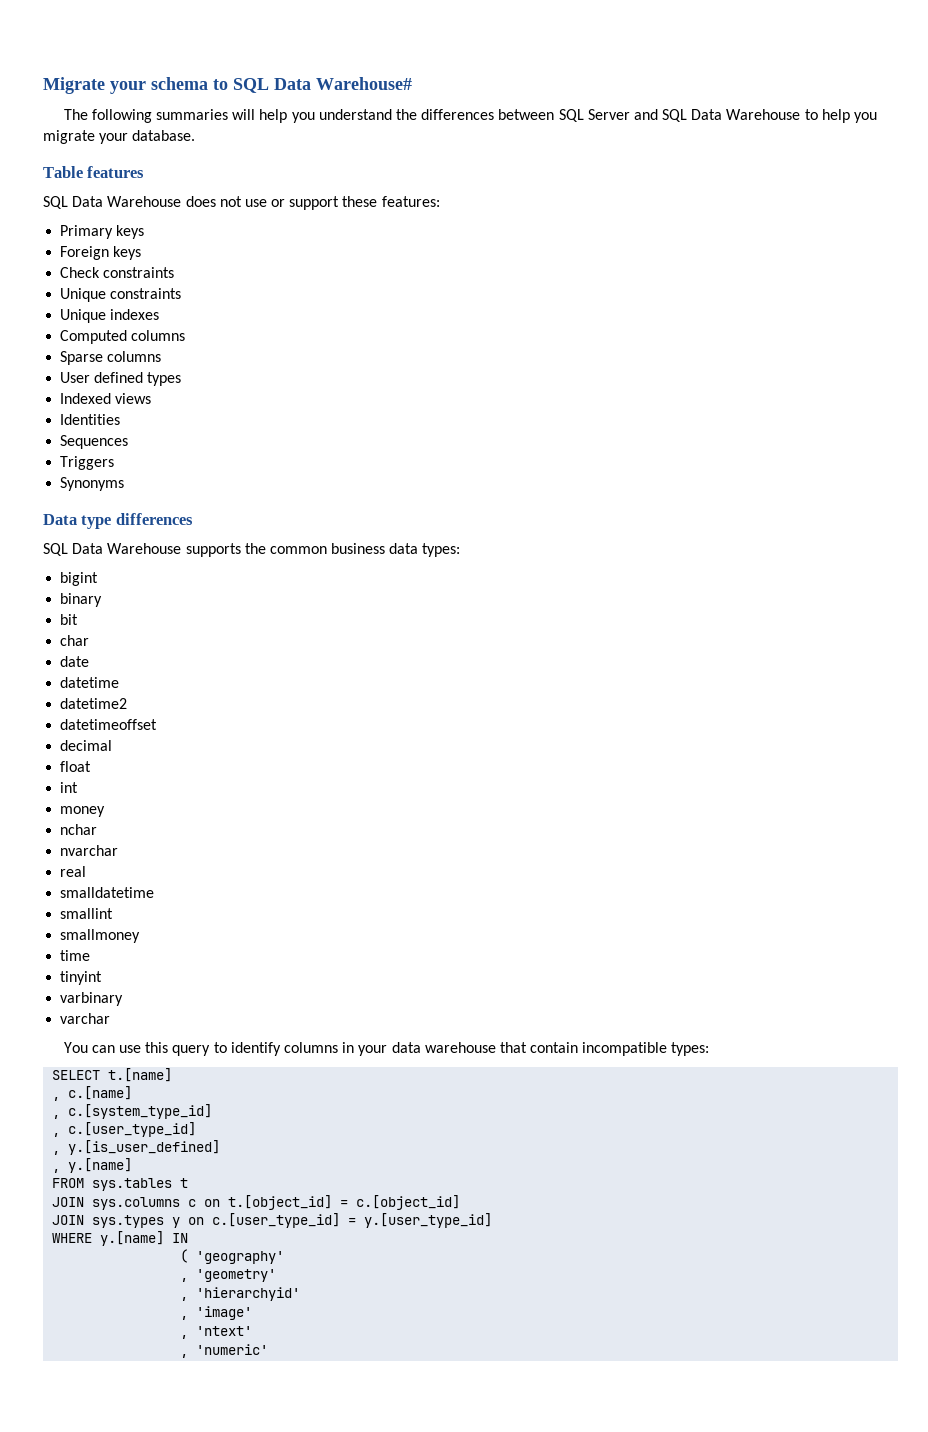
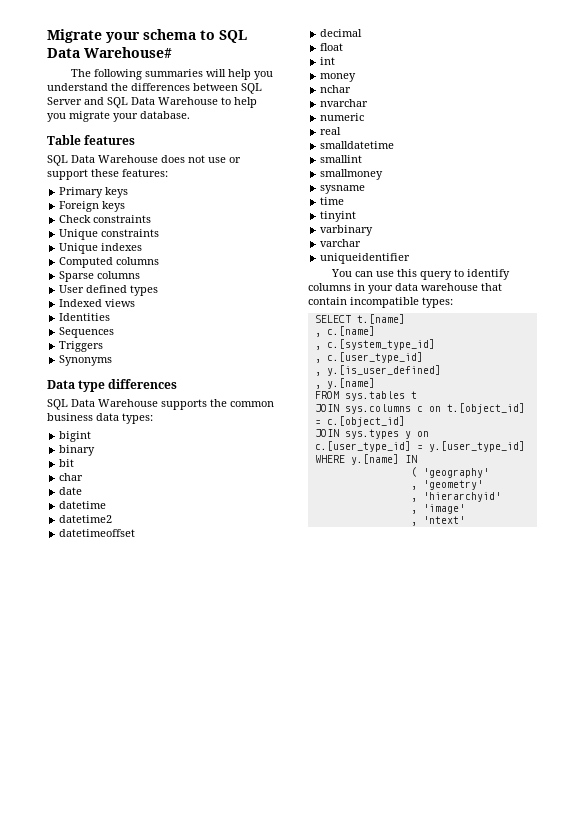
+ numeric
+ sysname
+ uniqueidentifier
- , 'numeric'

